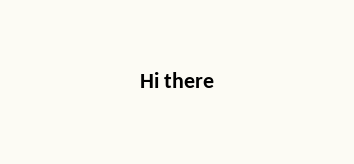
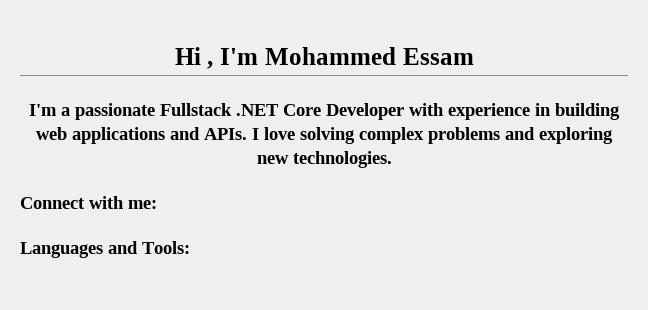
- Hi there
+ Hi , I'm Mohammed Essam
+ I'm a passionate Fullstack .NET Core Developer with experience in building web applications and APIs. I love solving complex problems and exploring new technologies.
+ Connect with me:
+ Languages and Tools:

